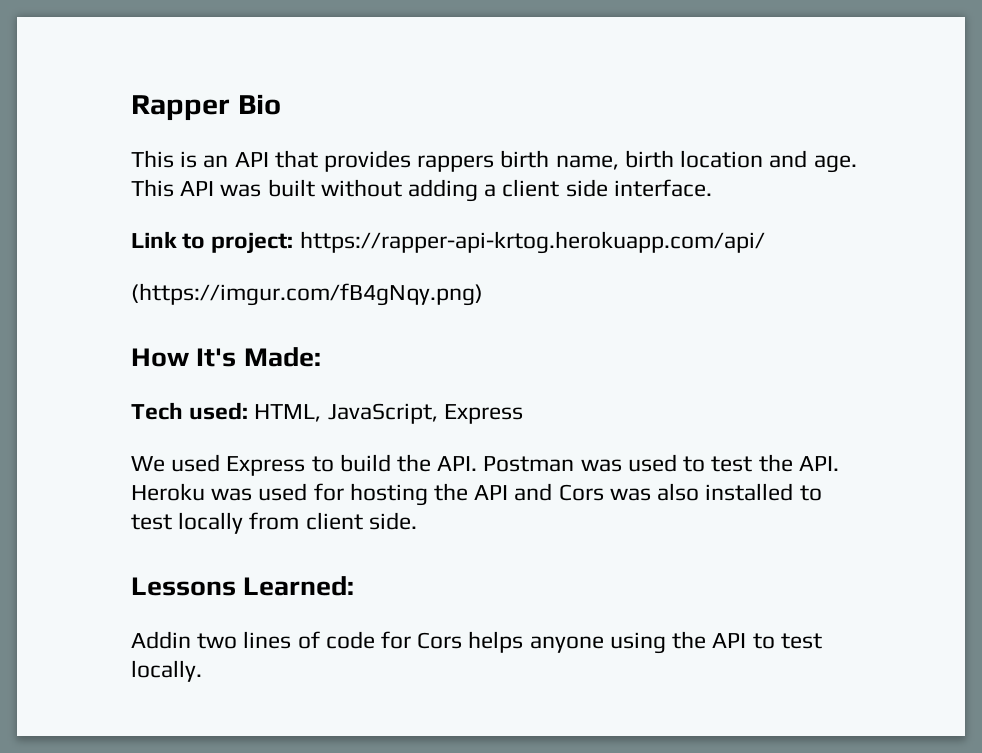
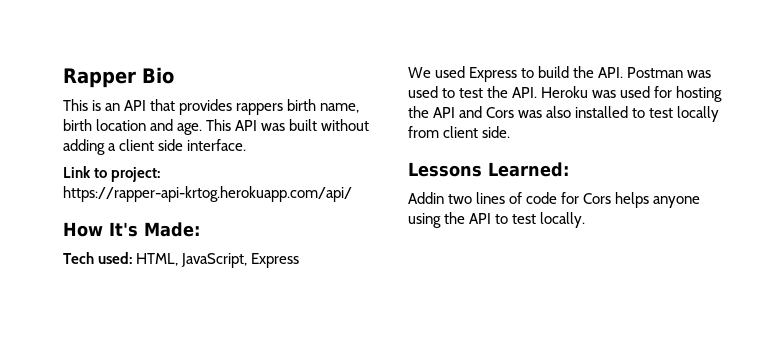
- (https://imgur.com/fB4gNqy.png)

